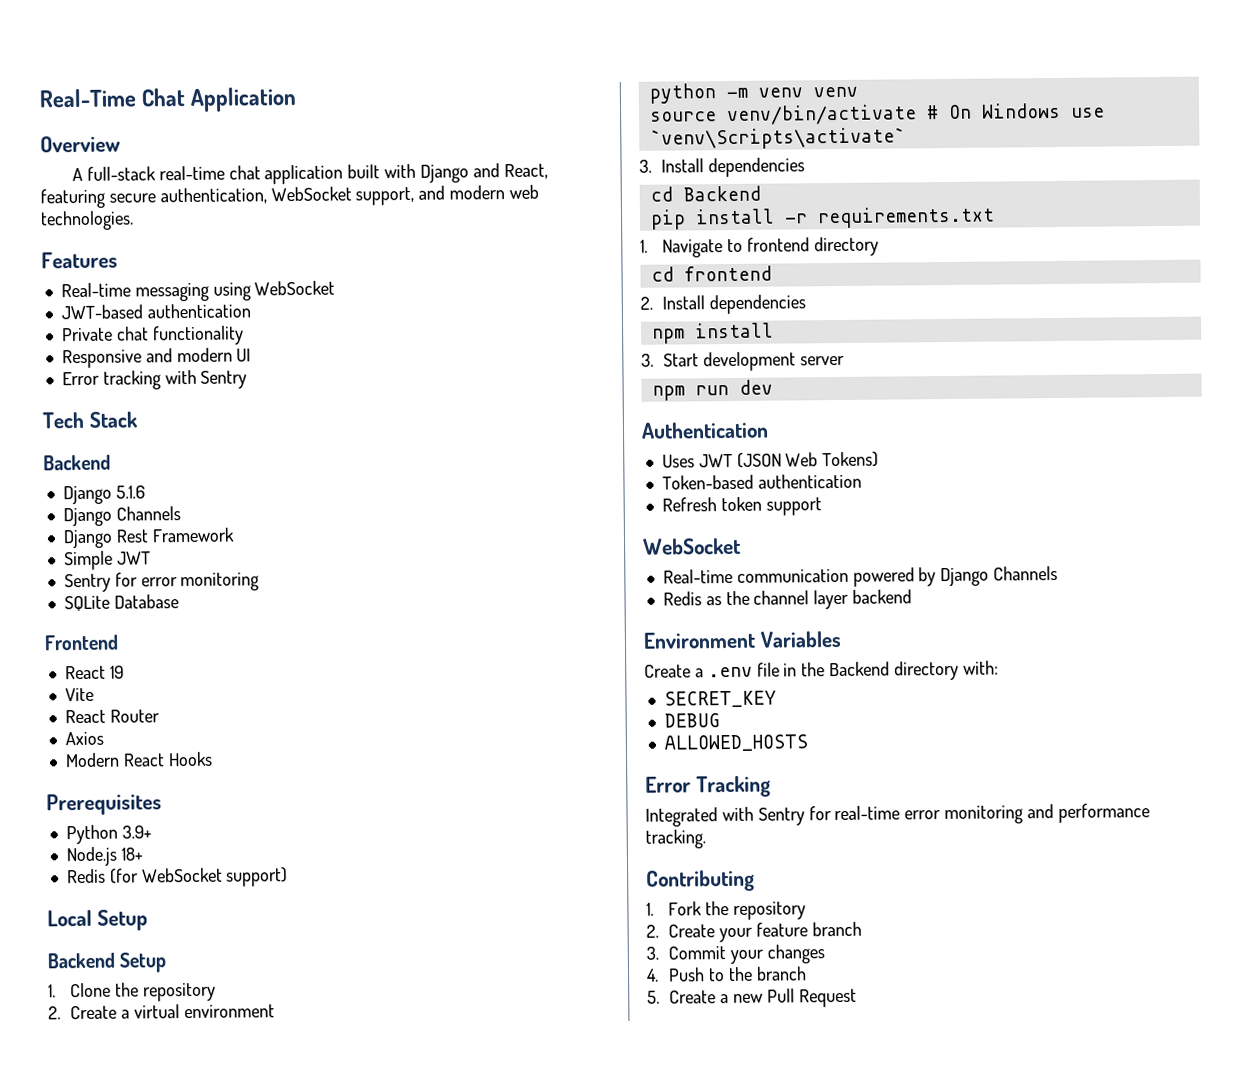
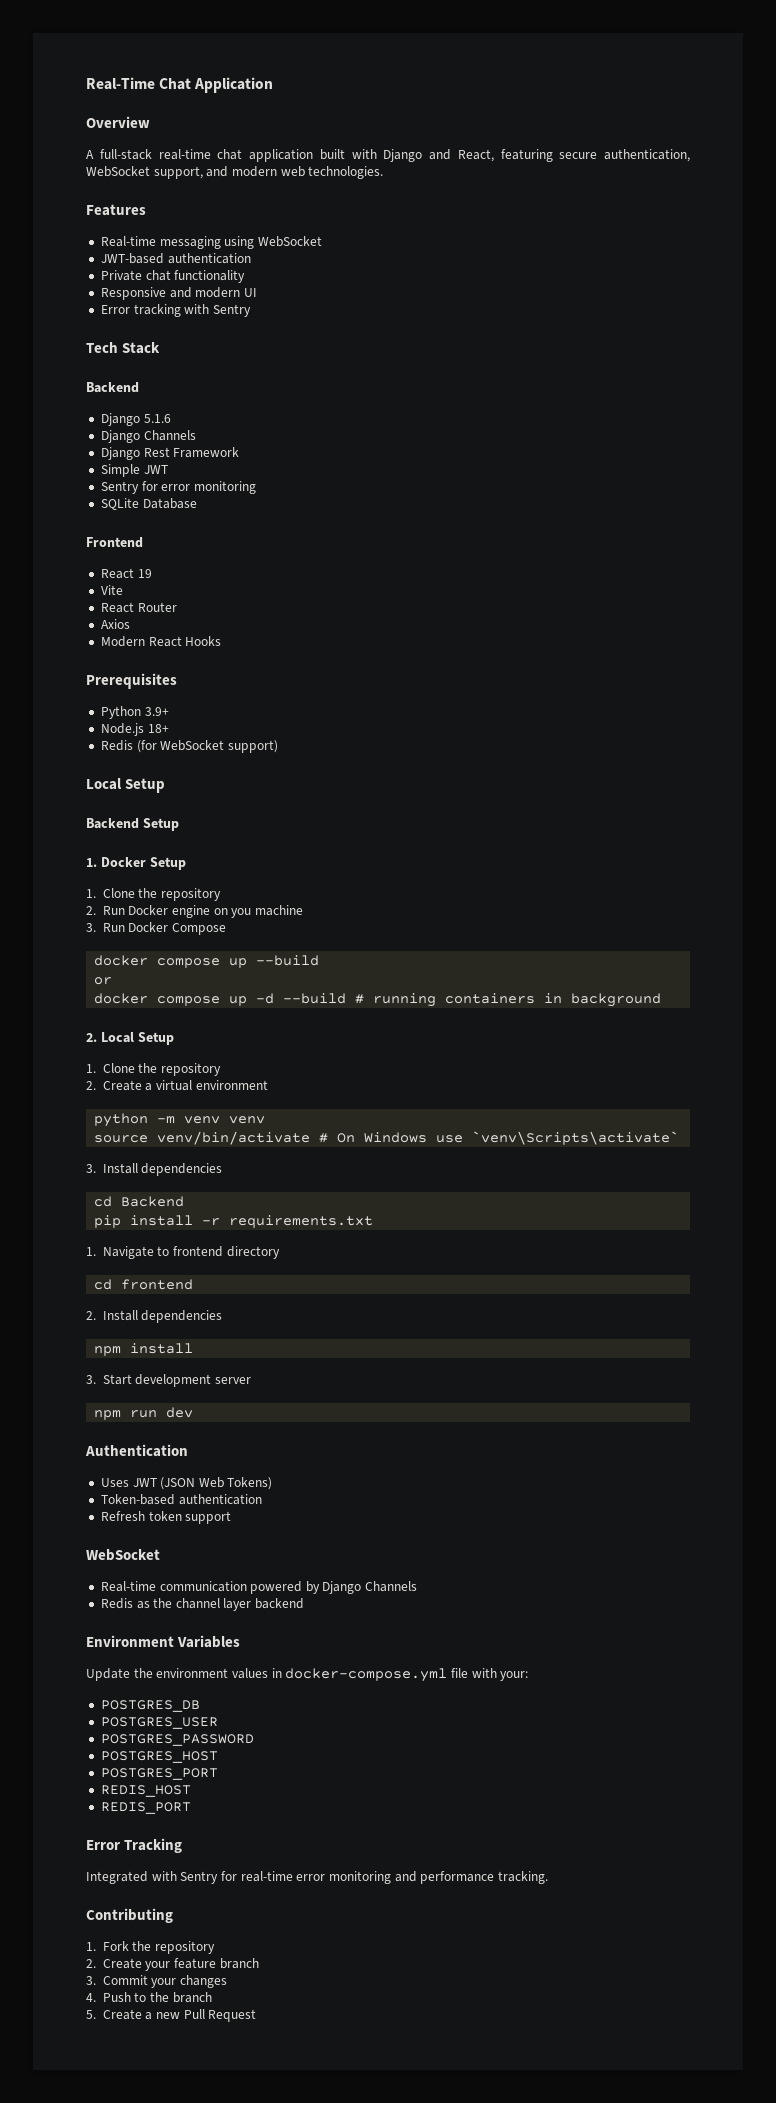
+ 1. Docker Setup
+ 1. Clone the repository
+ 2. Run Docker engine on you machine
+ 3. Run Docker Compose
+ docker compose up --build
+ or
+ docker compose up -d --build # running containers in background
+ 2. Local Setup
- Create a .env file in the Backend directory with:
- SECRET_KEY
- DEBUG
- ALLOWED_HOSTS
+ Update the environment values in docker-compose.yml file with your:
+ POSTGRES_DB
+ POSTGRES_USER
+ POSTGRES_PASSWORD
+ POSTGRES_HOST
+ POSTGRES_PORT
+ REDIS_HOST
+ REDIS_PORT

